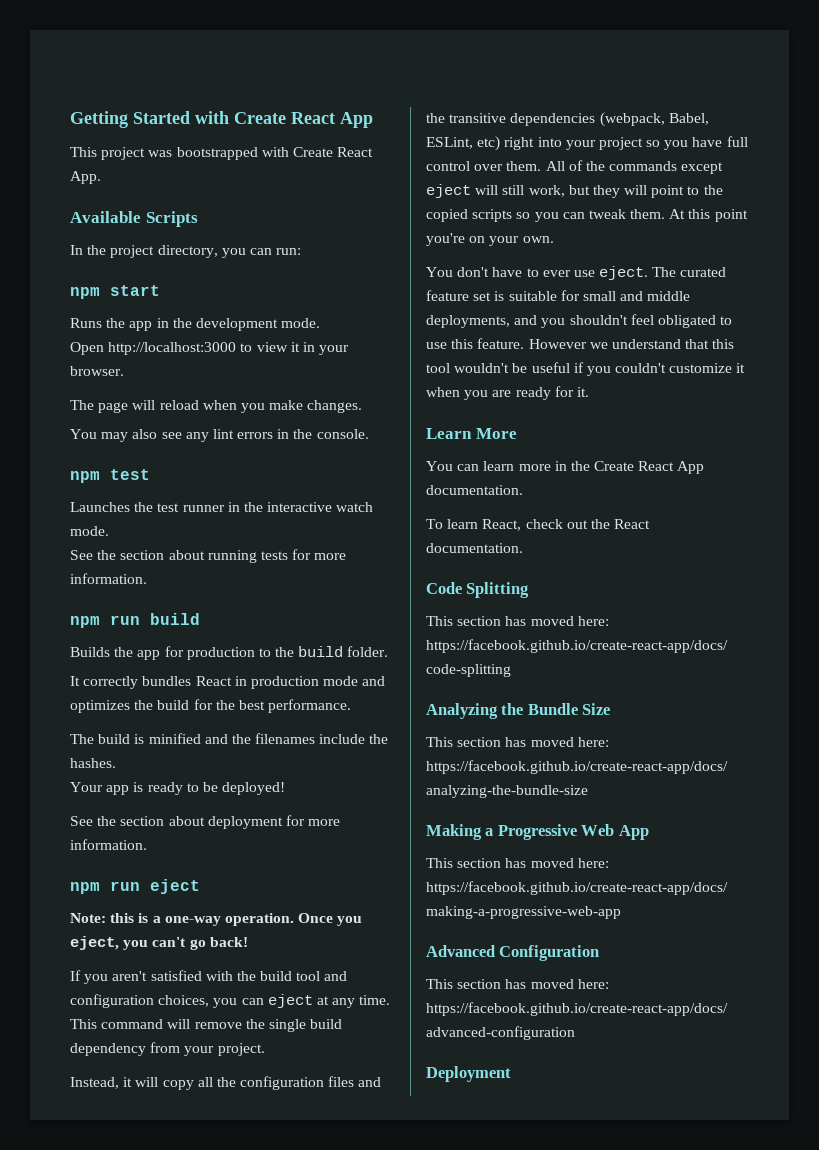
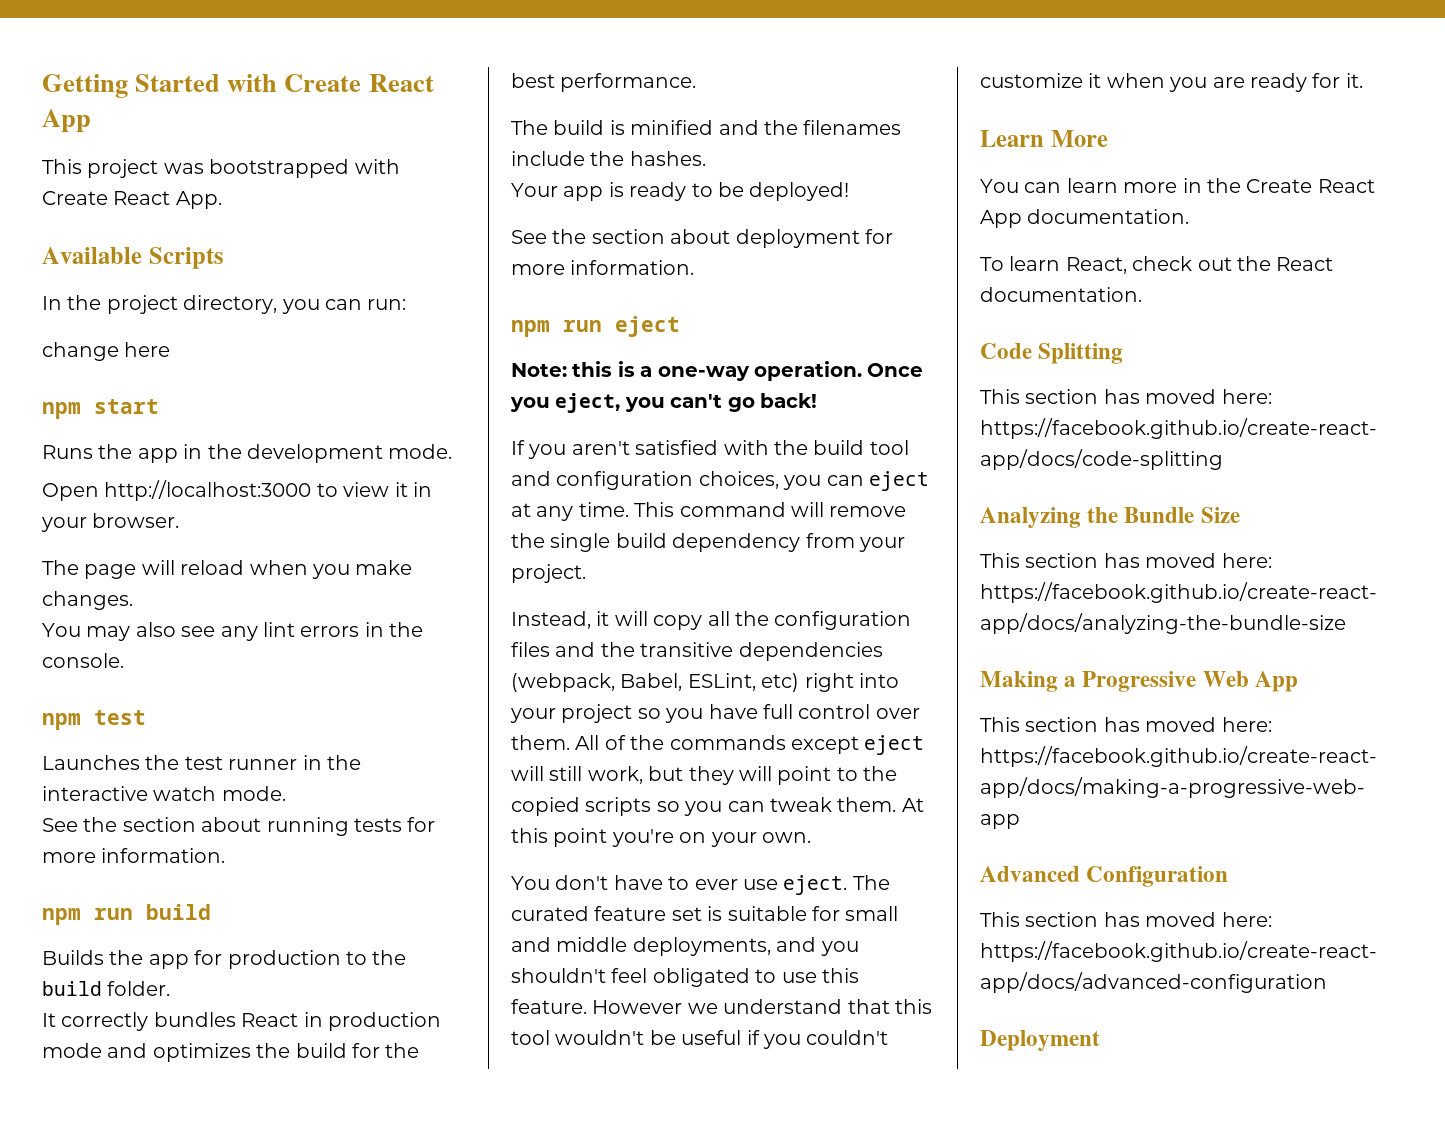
+ change here

